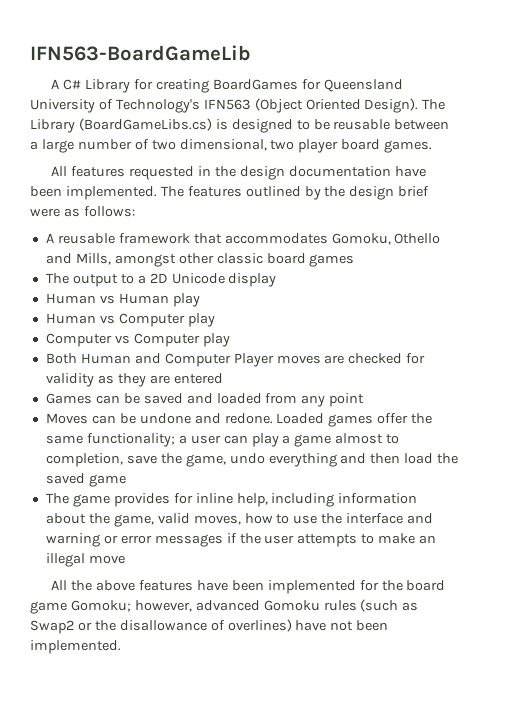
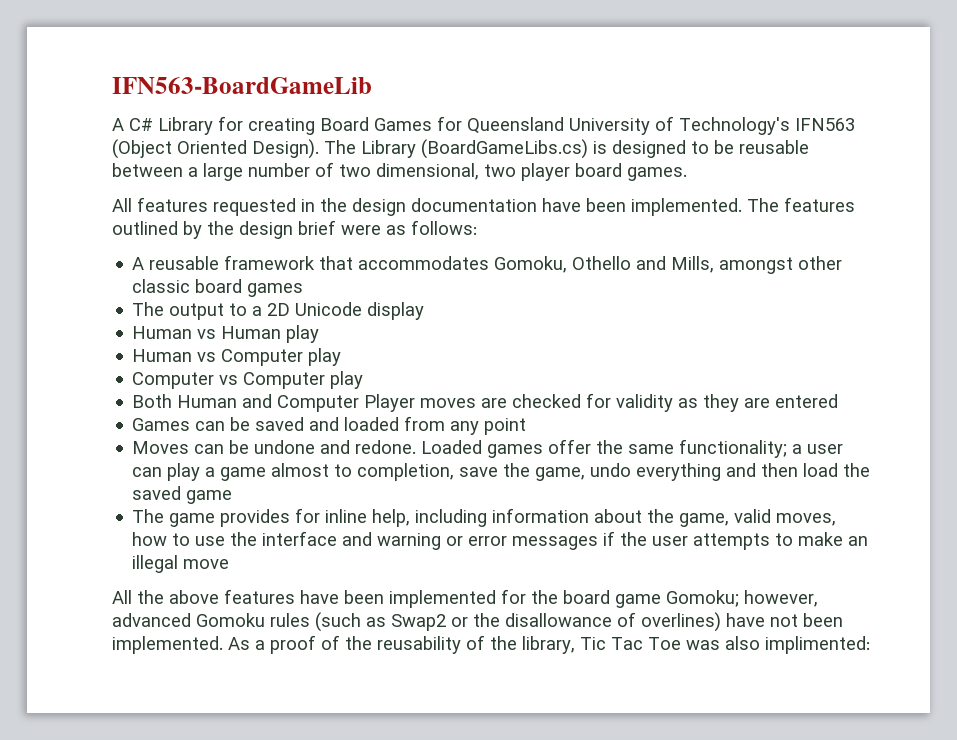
- A C# Library for creating BoardGames for Queensland University of Technology's IFN563 (Object Oriented Design).
+ A C# Library for creating Board Games for Queensland University of Technology's IFN563 (Object Oriented Design).
+ As a proof of the reusability of the library, Tic Tac Toe was also implimented:

